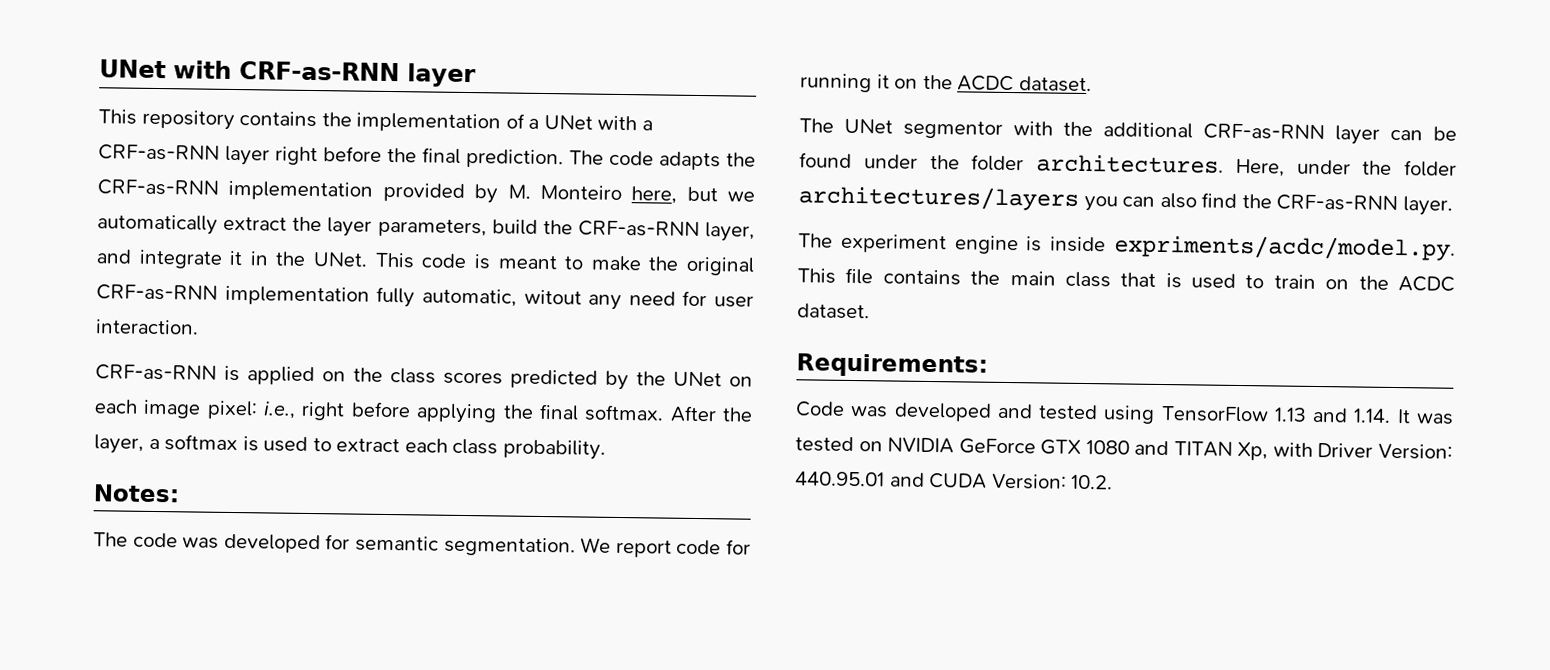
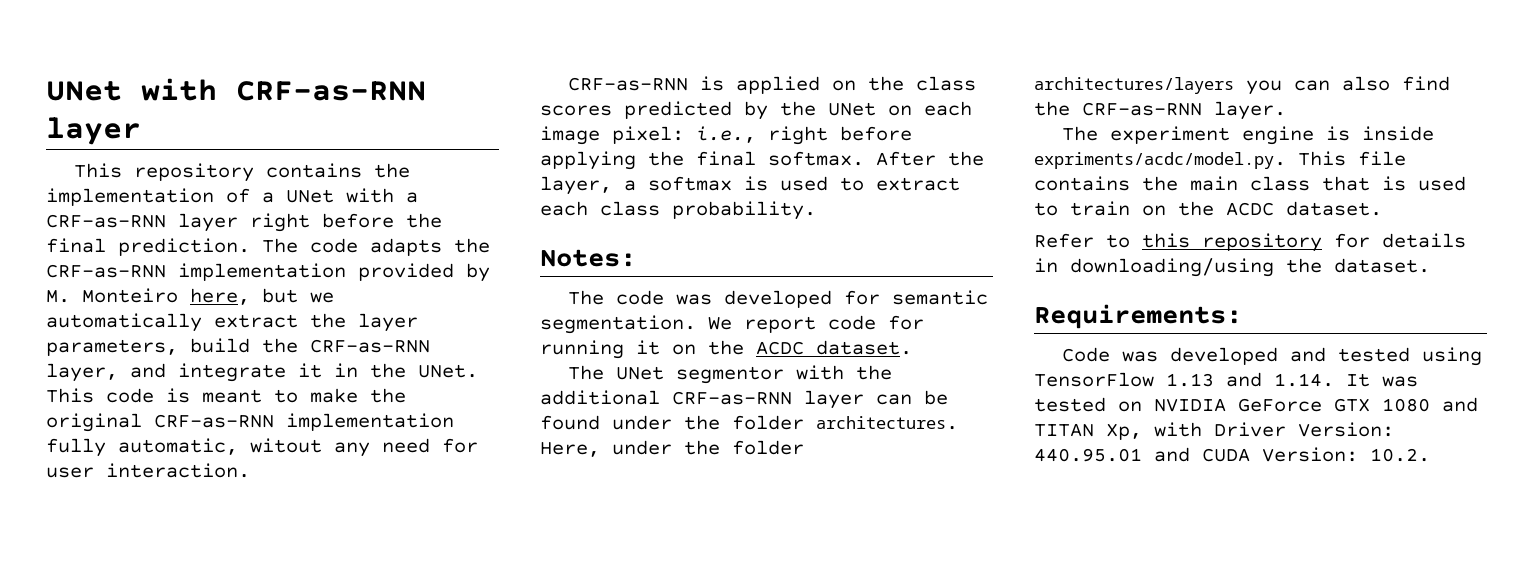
+ Refer to this repository for details in downloading/using the dataset.

